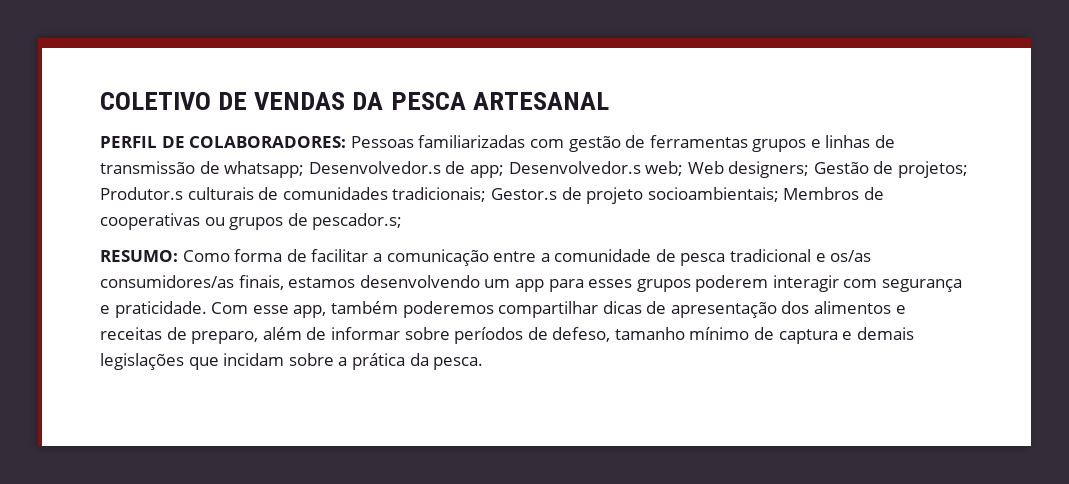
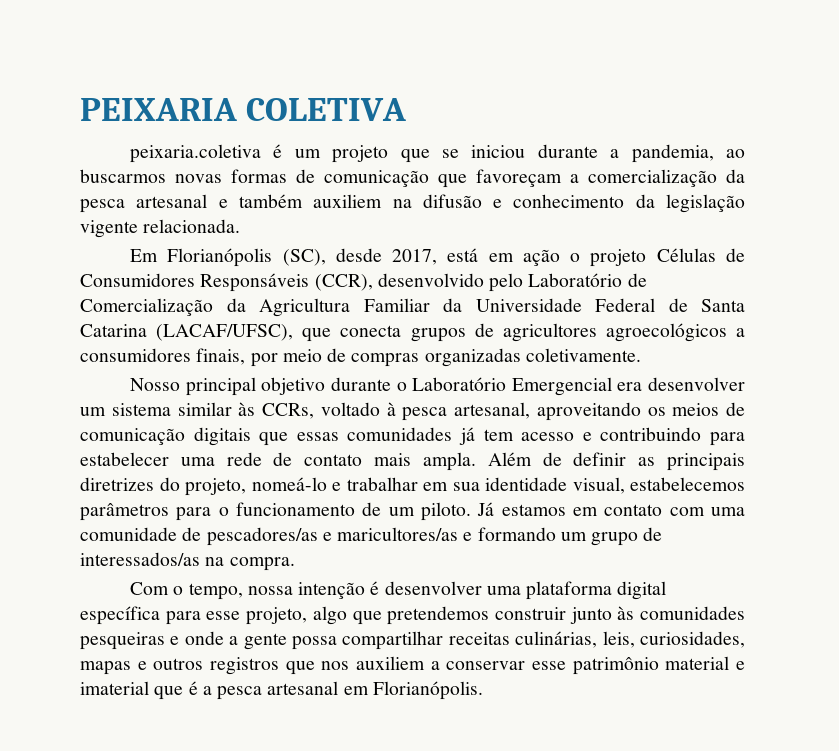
- COLETIVO DE VENDAS DA PESCA ARTESANAL
- PERFIL DE COLABORADORES: Pessoas familiarizadas com gestão de ferramentas grupos e linhas de transmissão de whatsapp; Desenvolvedor.s de app; Desenvolvedor.s web; Web designers; Gestão de projetos; Produtor.s culturais de comunidades tradicionais; Gestor.s de projeto socioambientais; Membros de cooperativas ou grupos de pescador.s;
- RESUMO: Como forma de facilitar a comunicação entre a comunidade de pesca tradicional e os/as consumidores/as finais, estamos desenvolvendo um app para esses grupos poderem interagir com segurança e praticidade. Com esse app, também poderemos compartilhar dicas de apresentação dos alimentos e receitas de preparo, além de informar sobre períodos de defeso, tamanho mínimo de captura e demais legislações que incidam sobre a prática da pesca.
+ PEIXARIA COLETIVA
+ peixaria.coletiva é um projeto que se iniciou durante a pandemia, ao buscarmos novas formas de comunicação que favoreçam a comercialização da pesca artesanal e também auxiliem na difusão e conhecimento da legislação vigente relacionada.
+ Em Florianópolis (SC), desde 2017, está em ação o projeto Células de Consumidores Responsáveis (CCR), desenvolvido pelo Laboratório de Comercialização da Agricultura Familiar da Universidade Federal de Santa Catarina (LACAF/UFSC), que conecta grupos de agricultores agroecológicos a consumidores finais, por meio de compras organizadas coletivamente.
+ Nosso principal objetivo durante o Laboratório Emergencial era desenvolver um sistema similar às CCRs, voltado à pesca artesanal, aproveitando os meios de comunicação digitais que essas comunidades já tem acesso e contribuindo para estabelecer uma rede de contato mais ampla. Além de definir as principais diretrizes do projeto, nomeá-lo e trabalhar em sua identidade visual, estabelecemos parâmetros para o funcionamento de um piloto. Já estamos em contato com uma comunidade de pescadores/as e maricultores/as e formando um grupo de interessados/as na compra.
+ Com o tempo, nossa intenção é desenvolver uma plataforma digital específica para esse projeto, algo que pretendemos construir junto às comunidades pesqueiras e onde a gente possa compartilhar receitas culinárias, leis, curiosidades, mapas e outros registros que nos auxiliem a conservar esse patrimônio material e imaterial que é a pesca artesanal em Florianópolis.

